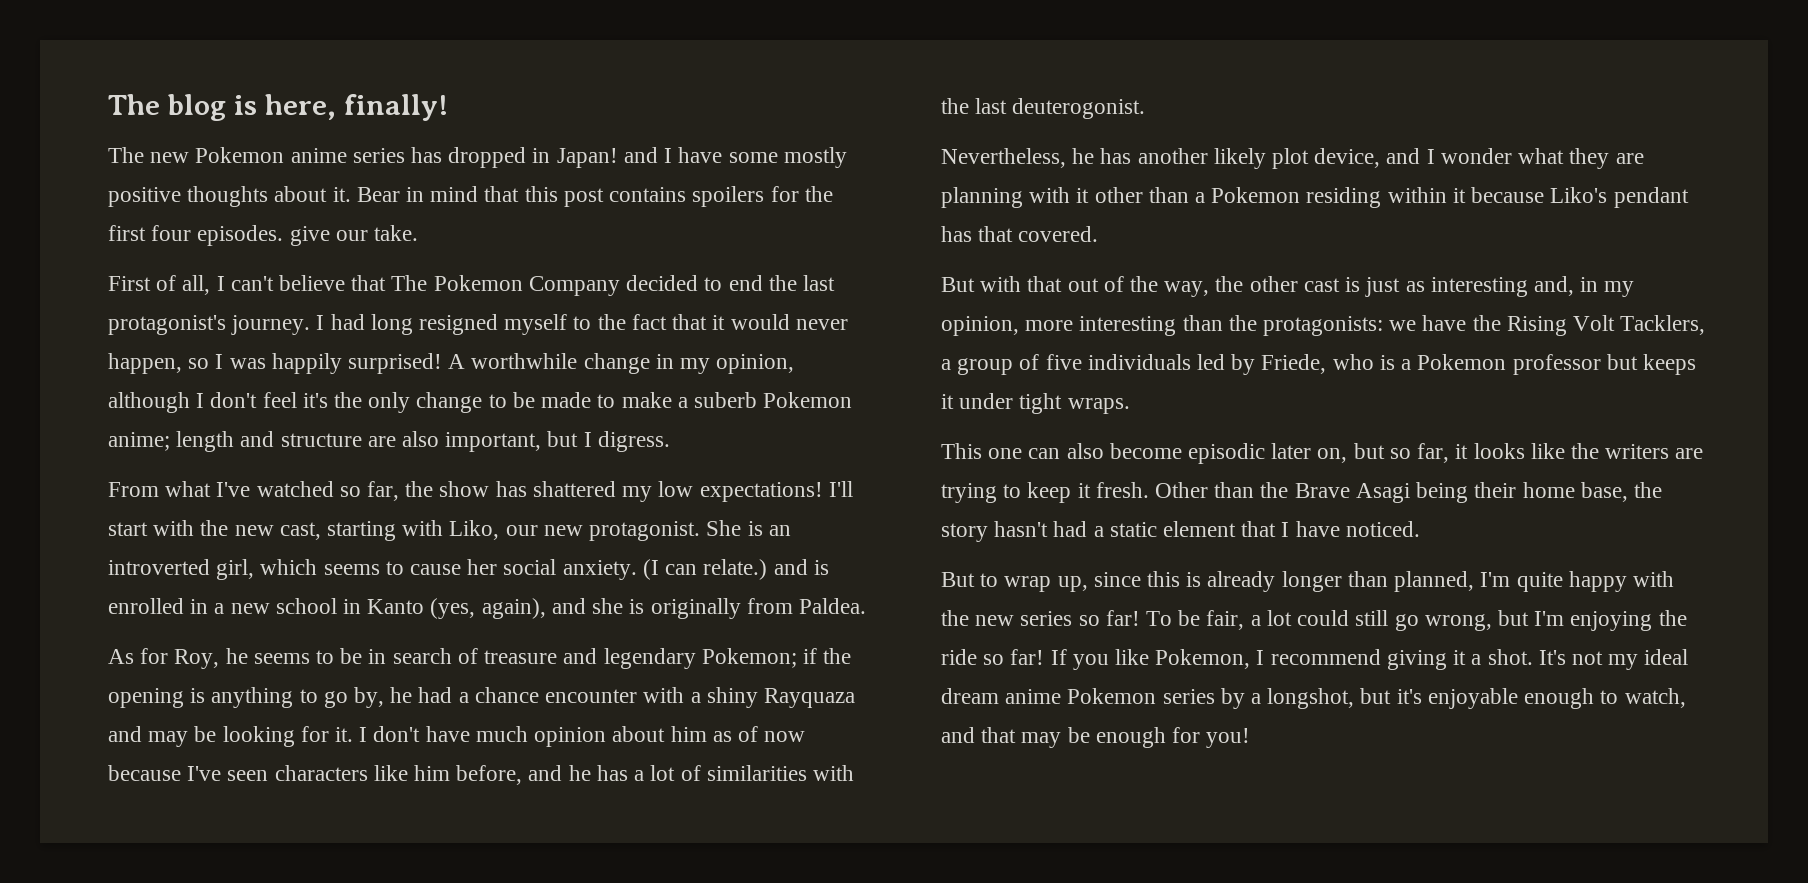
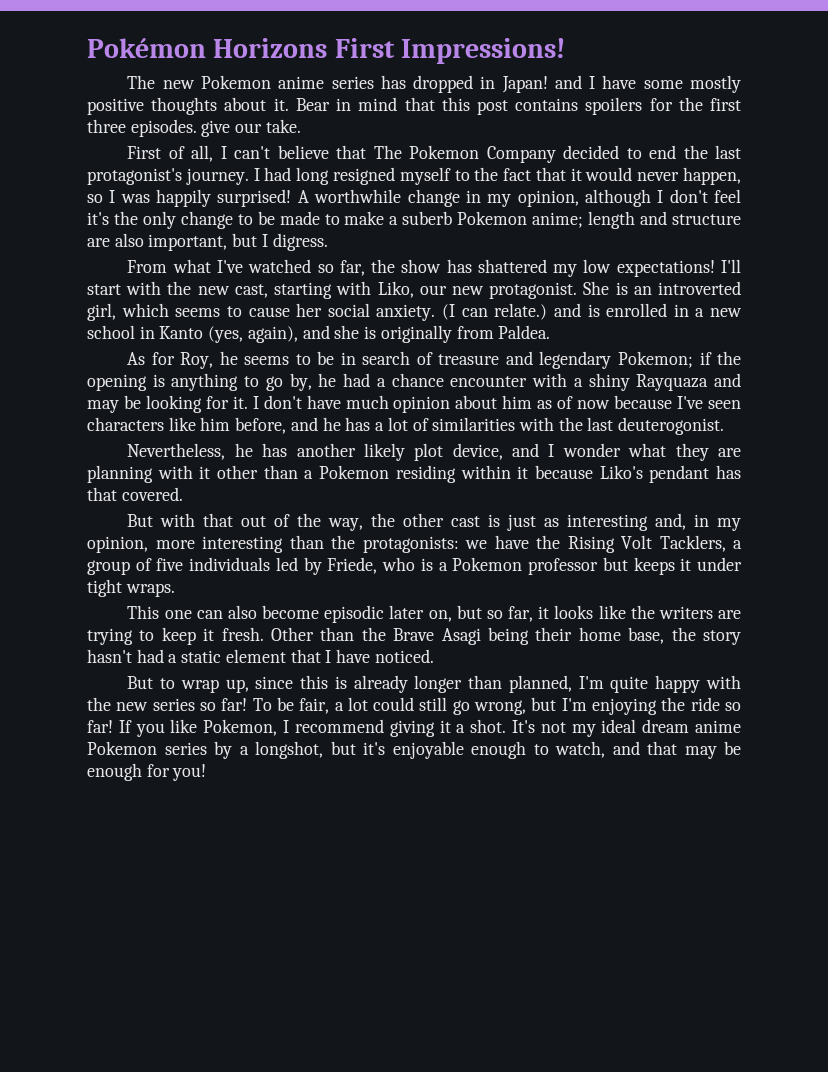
- The blog is here, finally!
+ Pokémon Horizons First Impressions!
- Bear in mind that this post contains spoilers for the first four episodes. give our take.
+ Bear in mind that this post contains spoilers for the first three episodes. give our take.

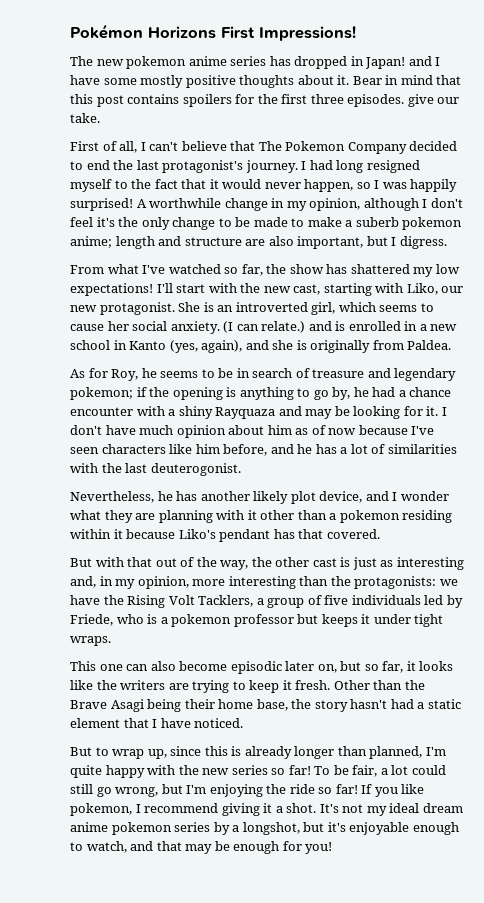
- The new Pokemon anime series has dropped in Japan! and I have some mostly positive thoughts about it.
+ The new pokemon anime series has dropped in Japan! and I have some mostly positive thoughts about it.
- A worthwhile change in my opinion, although I don't feel it's the only change to be made to make a suberb Pokemon anime; length and structure are also important, but I digress.
+ A worthwhile change in my opinion, although I don't feel it's the only change to be made to make a suberb pokemon anime; length and structure are also important, but I digress.
- As for Roy, he seems to be in search of treasure and legendary Pokemon; if the opening is anything to go by, he had a chance encounter with a shiny Rayquaza and may be looking for it.
+ As for Roy, he seems to be in search of treasure and legendary pokemon; if the opening is anything to go by, he had a chance encounter with a shiny Rayquaza and may be looking for it.
- Nevertheless, he has another likely plot device, and I wonder what they are planning with it other than a Pokemon residing within it because Liko's pendant has that covered.
+ Nevertheless, he has another likely plot device, and I wonder what they are planning with it other than a pokemon residing within it because Liko's pendant has that covered.
- But with that out of the way, the other cast is just as interesting and, in my opinion, more interesting than the protagonists: we have the Rising Volt Tacklers, a group of five individuals led by Friede, who is a Pokemon professor but keeps it under tight wraps.
+ But with that out of the way, the other cast is just as interesting and, in my opinion, more interesting than the protagonists: we have the Rising Volt Tacklers, a group of five individuals led by Friede, who is a pokemon professor but keeps it under tight wraps.
- If you like Pokemon, I recommend giving it a shot.
+ If you like pokemon, I recommend giving it a shot.
- It's not my ideal dream anime Pokemon series by a longshot, but it's enjoyable enough to watch, and that may be enough for you!
+ It's not my ideal dream anime pokemon series by a longshot, but it's enjoyable enough to watch, and that may be enough for you!

